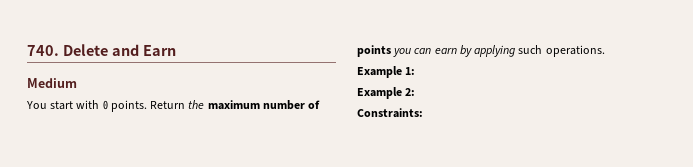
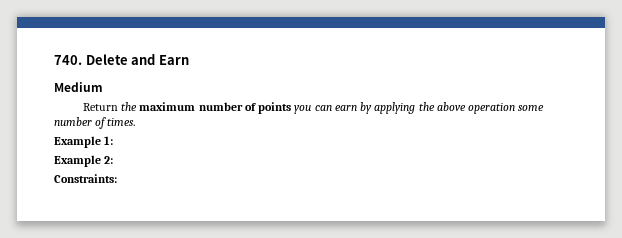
- You start with 0 points. Return the maximum number of points you can earn by applying such operations.
+ Return the maximum number of points you can earn by applying the above operation some number of times.

